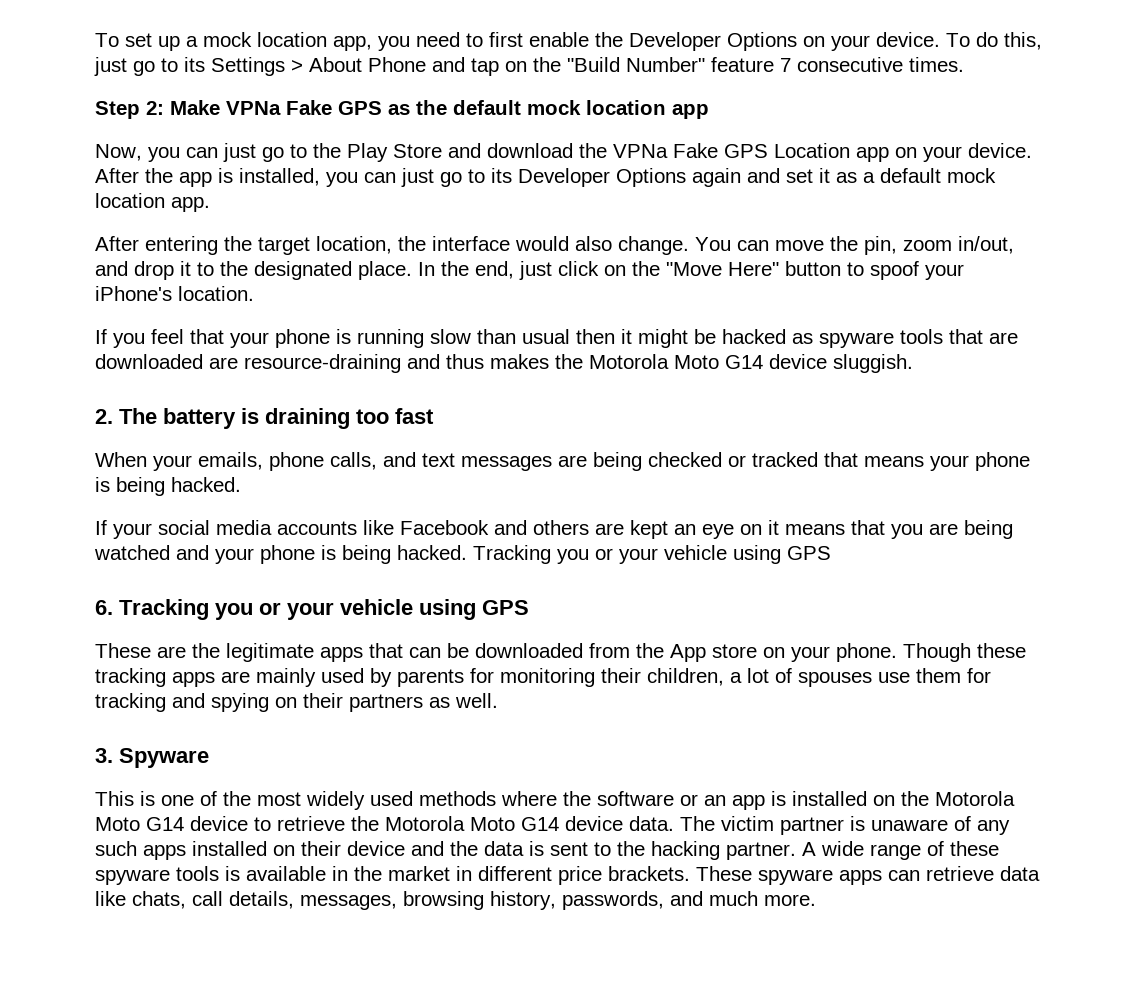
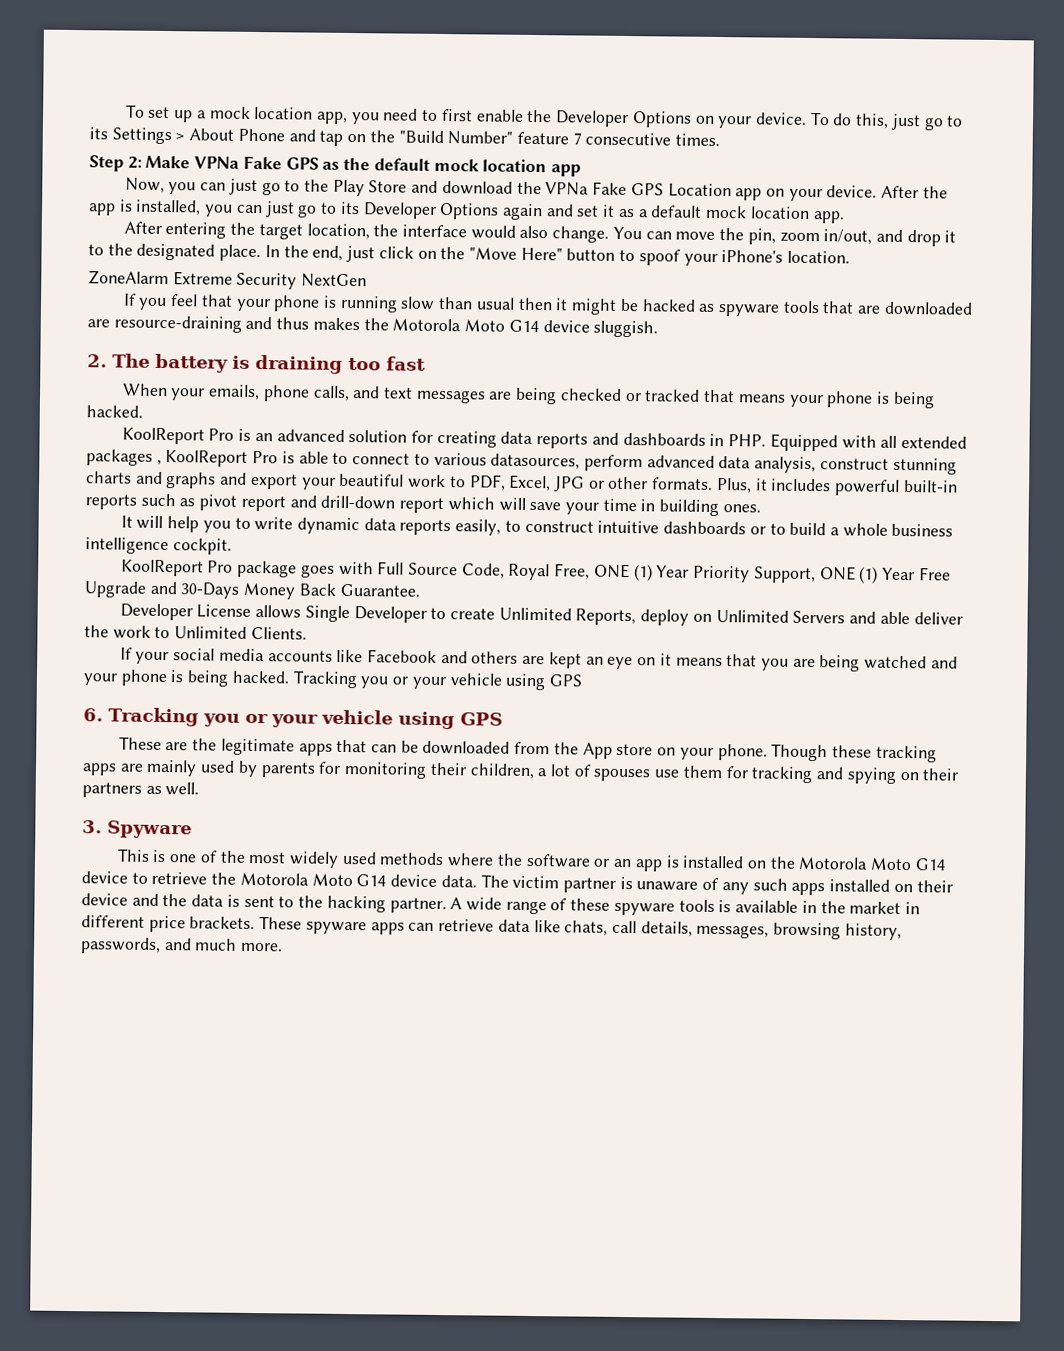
+ ZoneAlarm Extreme Security NextGen
+ KoolReport Pro is an advanced solution for creating data reports and dashboards in PHP. Equipped with all extended packages , KoolReport Pro is able to connect to various datasources, perform advanced data analysis, construct stunning charts and graphs and export your beautiful work to PDF, Excel, JPG or other formats. Plus, it includes powerful built-in reports such as pivot report and drill-down report which will save your time in building ones.
+ It will help you to write dynamic data reports easily, to construct intuitive dashboards or to build a whole business intelligence cockpit.
+ KoolReport Pro package goes with Full Source Code, Royal Free, ONE (1) Year Priority Support, ONE (1) Year Free Upgrade and 30-Days Money Back Guarantee.
+ Developer License allows Single Developer to create Unlimited Reports, deploy on Unlimited Servers and able deliver the work to Unlimited Clients.

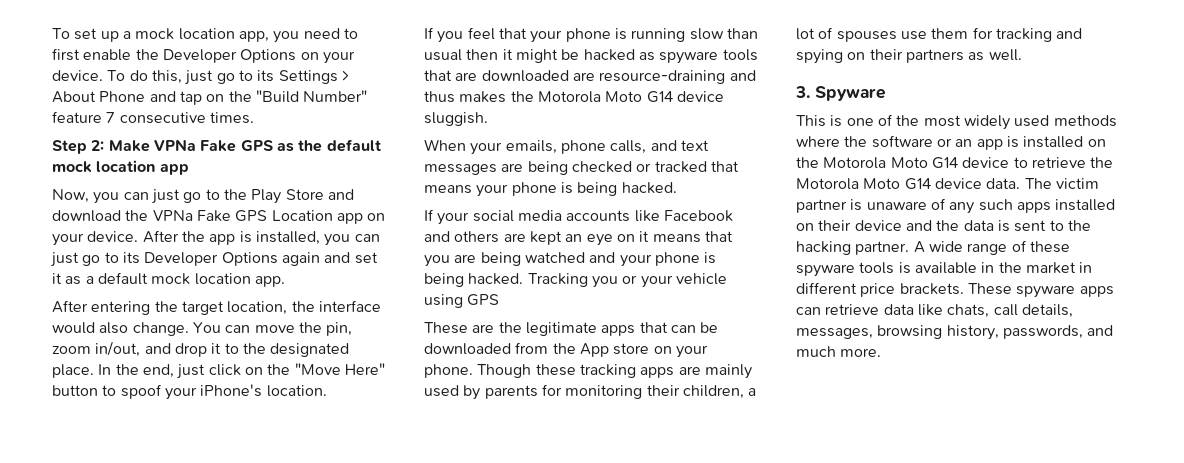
- ZoneAlarm Extreme Security NextGen
- 2. The battery is draining too fast
- KoolReport Pro is an advanced solution for creating data reports and dashboards in PHP. Equipped with all extended packages , KoolReport Pro is able to connect to various datasources, perform advanced data analysis, construct stunning charts and graphs and export your beautiful work to PDF, Excel, JPG or other formats. Plus, it includes powerful built-in reports such as pivot report and drill-down report which will save your time in building ones.
- It will help you to write dynamic data reports easily, to construct intuitive dashboards or to build a whole business intelligence cockpit.
- KoolReport Pro package goes with Full Source Code, Royal Free, ONE (1) Year Priority Support, ONE (1) Year Free Upgrade and 30-Days Money Back Guarantee.
- Developer License allows Single Developer to create Unlimited Reports, deploy on Unlimited Servers and able deliver the work to Unlimited Clients.
- 6. Tracking you or your vehicle using GPS

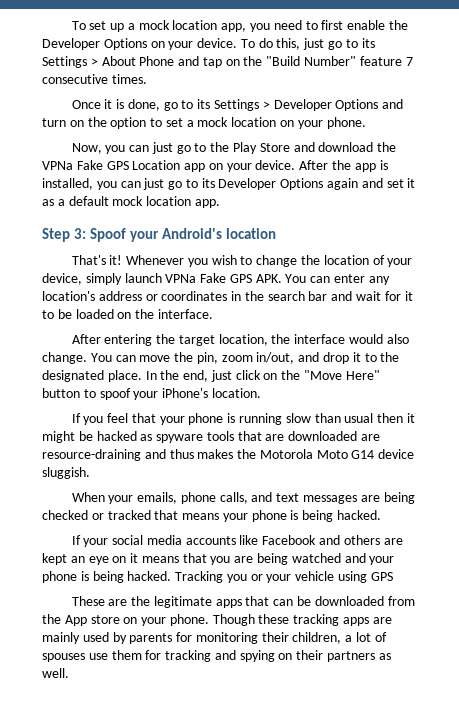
- Step 2: Make VPNa Fake GPS as the default mock location app
+ Once it is done, go to its Settings > Developer Options and turn on the option to set a mock location on your phone.
+ Step 3: Spoof your Android's location
+ That's it! Whenever you wish to change the location of your device, simply launch VPNa Fake GPS APK. You can enter any location's address or coordinates in the search bar and wait for it to be loaded on the interface.
- 3. Spyware
- This is one of the most widely used methods where the software or an app is installed on the Motorola Moto G14 device to retrieve the Motorola Moto G14 device data. The victim partner is unaware of any such apps installed on their device and the data is sent to the hacking partner. A wide range of these spyware tools is available in the market in different price brackets. These spyware apps can retrieve data like chats, call details, messages, browsing history, passwords, and much more.

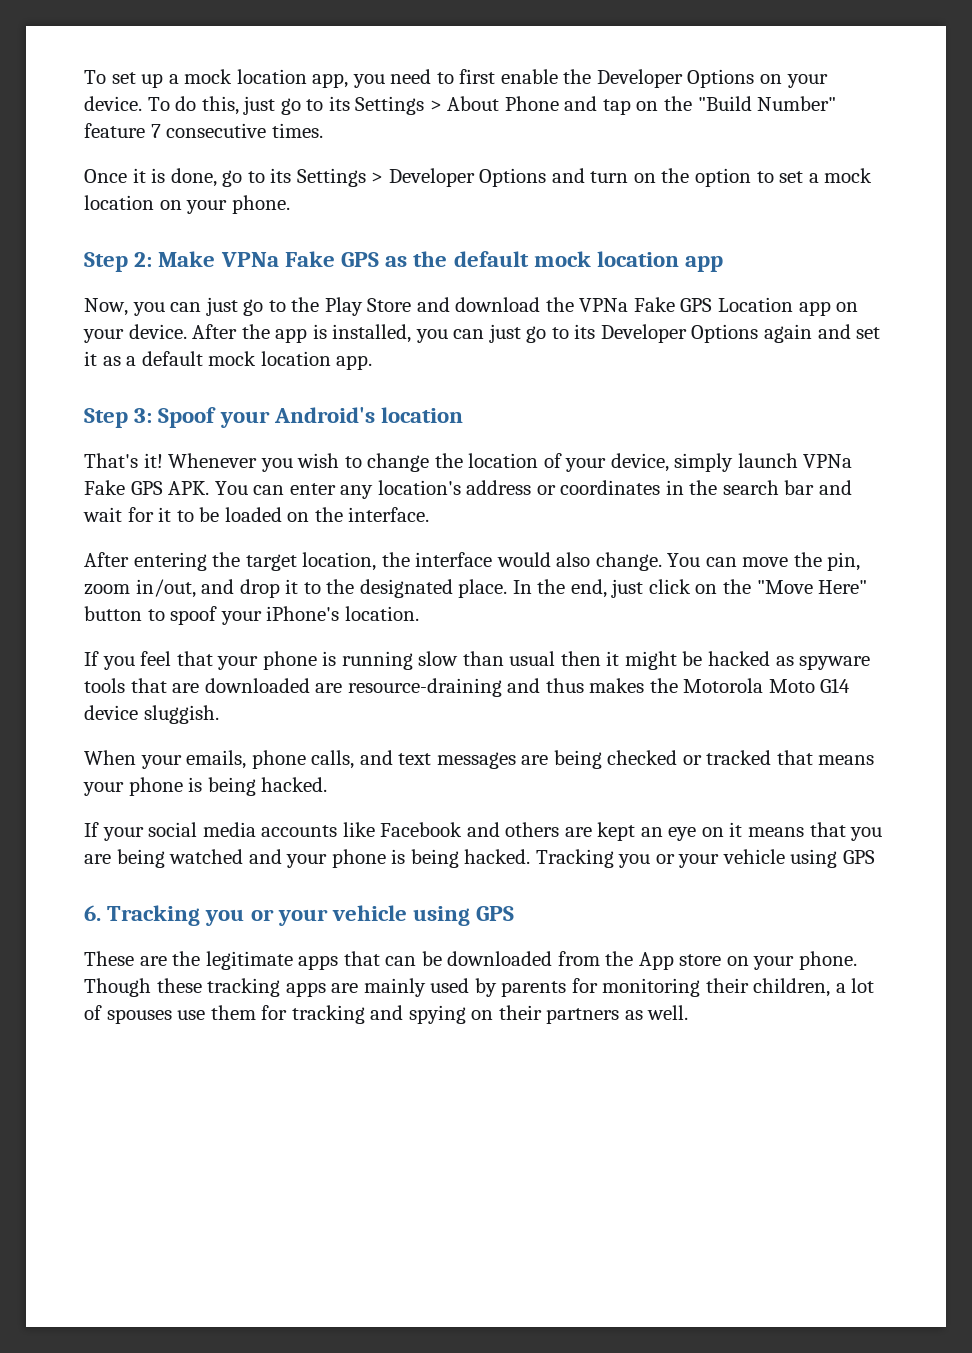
+ Step 2: Make VPNa Fake GPS as the default mock location app
+ 6. Tracking you or your vehicle using GPS

